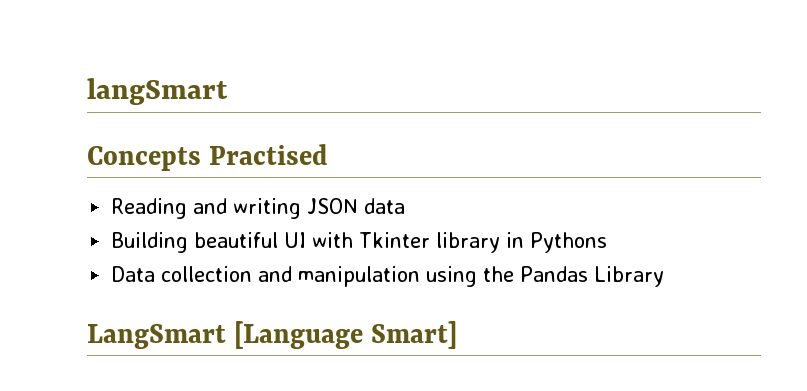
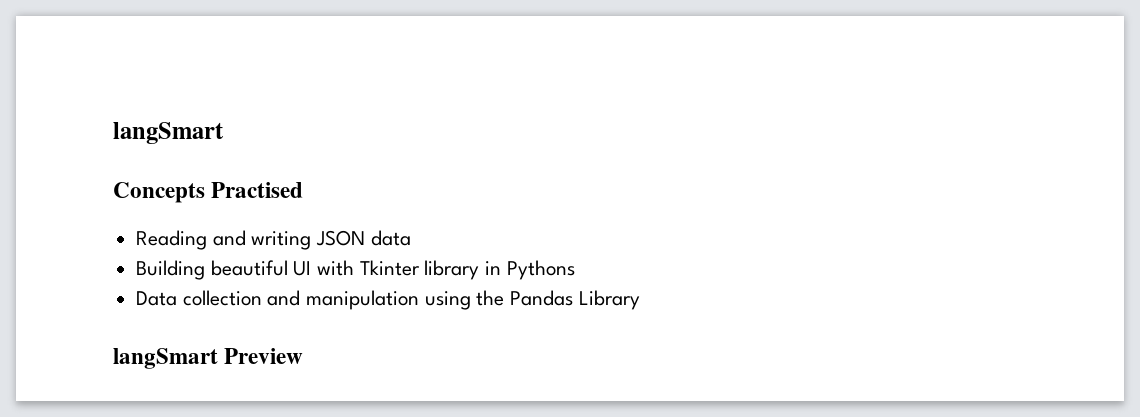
- LangSmart [Language Smart]
+ langSmart Preview

